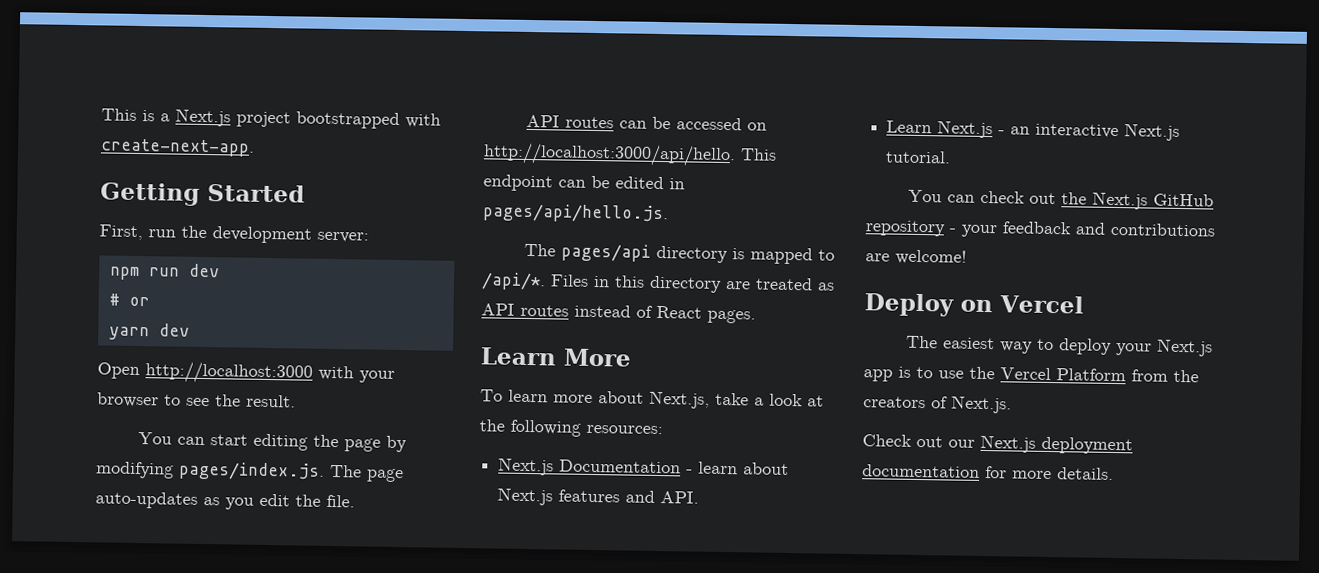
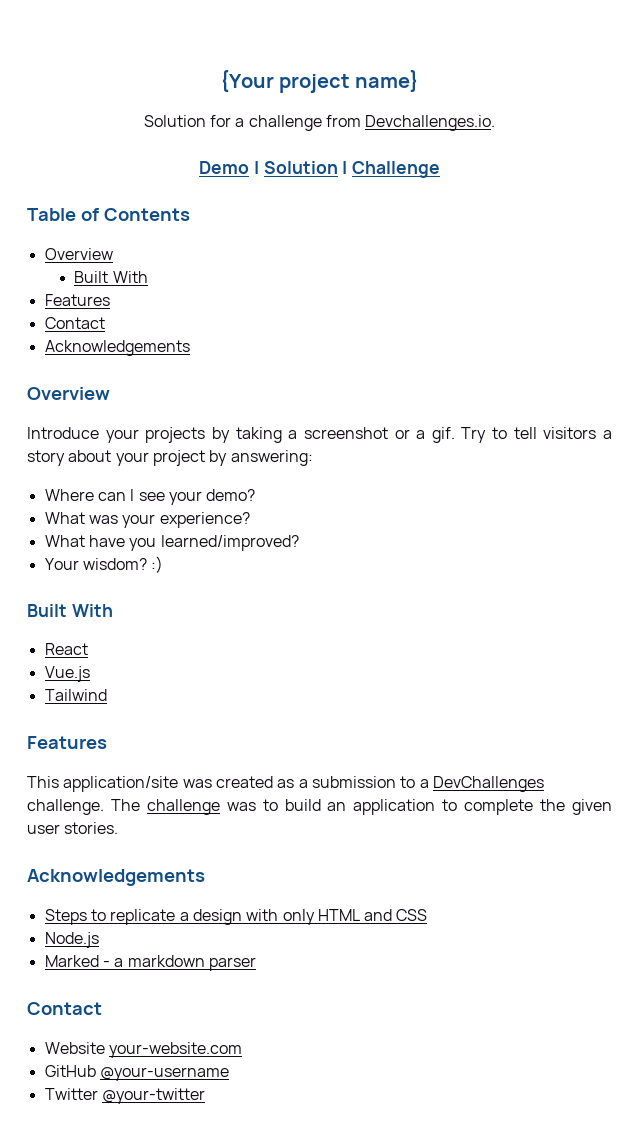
- This is a Next.js project bootstrapped with create-next-app.
- Getting Started
- First, run the development server:
- npm run dev
- # or
- yarn dev
- Open http://localhost:3000 with your browser to see the result.
- You can start editing the page by modifying pages/index.js. The page auto-updates as you edit the file.
- API routes can be accessed on http://localhost:3000/api/hello. This endpoint can be edited in pages/api/hello.js.
- The pages/api directory is mapped to /api/*. Files in this directory are treated as API routes instead of React pages.
- Learn More
- To learn more about Next.js, take a look at the following resources:
- Next.js Documentation - learn about Next.js features and API.
- Learn Next.js - an interactive Next.js tutorial.
- You can check out the Next.js GitHub repository - your feedback and contributions are welcome!
- Deploy on Vercel
- The easiest way to deploy your Next.js app is to use the Vercel Platform from the creators of Next.js.
- Check out our Next.js deployment documentation for more details.
+ {Your project name}
+ Solution for a challenge from Devchallenges.io.
+ Demo | Solution | Challenge
+ Table of Contents
+ Overview
+ Built With
+ Features
+ Contact
+ Acknowledgements
+ Overview
+ Introduce your projects by taking a screenshot or a gif. Try to tell visitors a story about your project by answering:
+ Where can I see your demo?
+ What was your experience?
+ What have you learned/improved?
+ Your wisdom? :)
+ Built With
+ React
+ Vue.js
+ Tailwind
+ Features
+ This application/site was created as a submission to a DevChallenges challenge. The challenge was to build an application to complete the given user stories.
+ Acknowledgements
+ Steps to replicate a design with only HTML and CSS
+ Node.js
+ Marked - a markdown parser
+ Contact
+ Website your-website.com
+ GitHub @your-username
+ Twitter @your-twitter

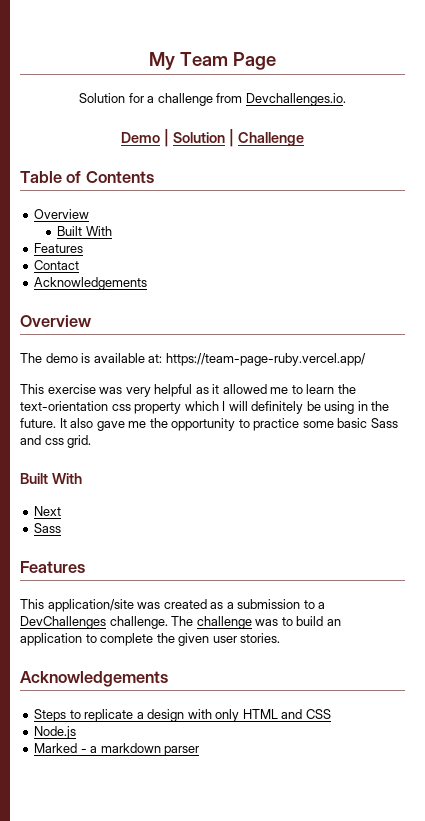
- {Your project name}
+ My Team Page
- Introduce your projects by taking a screenshot or a gif. Try to tell visitors a story about your project by answering:
- Where can I see your demo?
- What was your experience?
- What have you learned/improved?
- Your wisdom? :)
+ The demo is available at: https://team-page-ruby.vercel.app/
+ This exercise was very helpful as it allowed me to learn the text-orientation css property which I will definitely be using in the future. It also gave me the opportunity to practice some basic Sass and css grid.
  Built With
- React
- Vue.js
- Tailwind
+ Next
+ Sass
  Marked - a markdown parser
- Contact
- Website your-website.com
- GitHub @your-username
- Twitter @your-twitter

